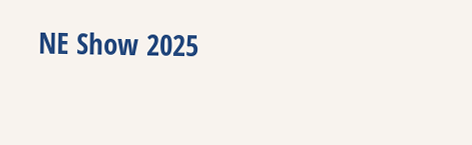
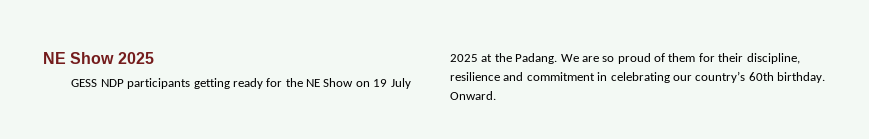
+ GESS NDP participants getting ready for the NE Show on 19 July 2025 at the Padang. We are so proud of them for their discipline, resilience and commitment in celebrating our country’s 60th birthday. Onward.

